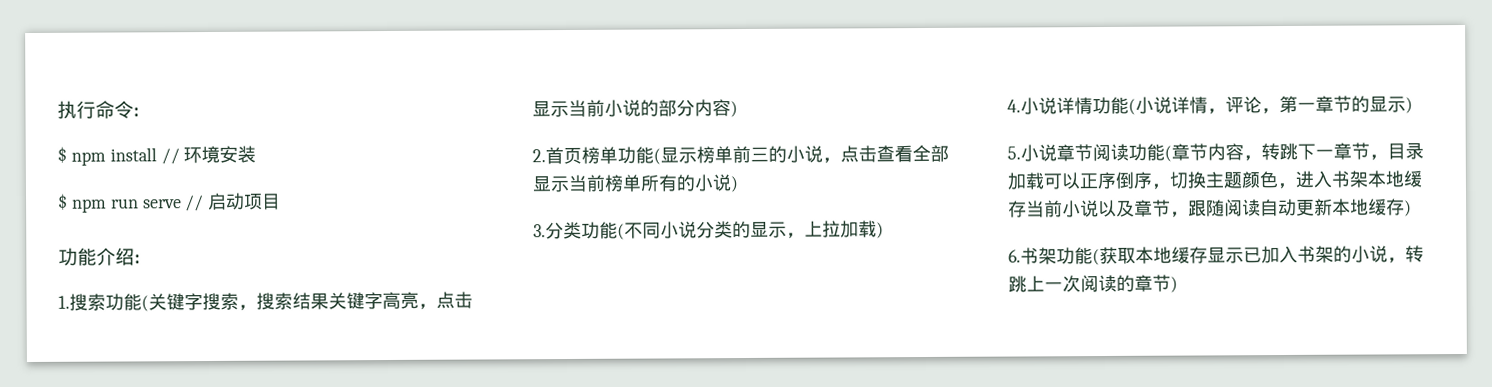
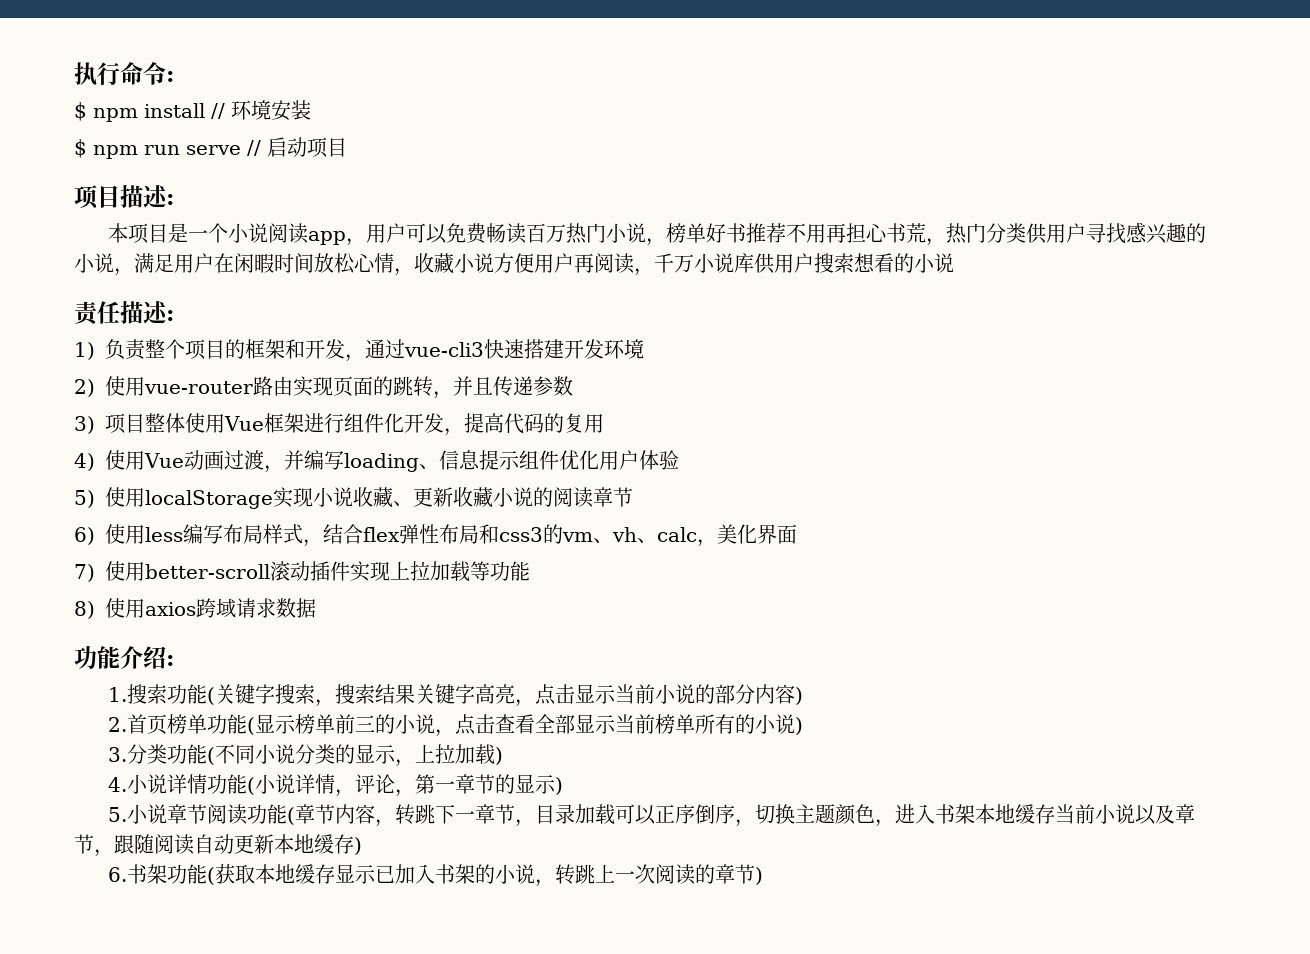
+ 项目描述:
+ 本项目是一个小说阅读app，用户可以免费畅读百万热门小说，榜单好书推荐不用再担心书荒，热门分类供用户寻找感兴趣的小说，满足用户在闲暇时间放松心情，收藏小说方便用户再阅读，千万小说库供用户搜索想看的小说
+ 责任描述:
+ 1)负责整个项目的框架和开发，通过vue-cli3快速搭建开发环境
+ 2)使用vue-router路由实现页面的跳转，并且传递参数
+ 3)项目整体使用Vue框架进行组件化开发，提高代码的复用
+ 4)使用Vue动画过渡，并编写loading、信息提示组件优化用户体验
+ 5)使用localStorage实现小说收藏、更新收藏小说的阅读章节
+ 6)使用less编写布局样式，结合flex弹性布局和css3的vm、vh、calc，美化界面
+ 7)使用better-scroll滚动插件实现上拉加载等功能
+ 8)使用axios跨域请求数据

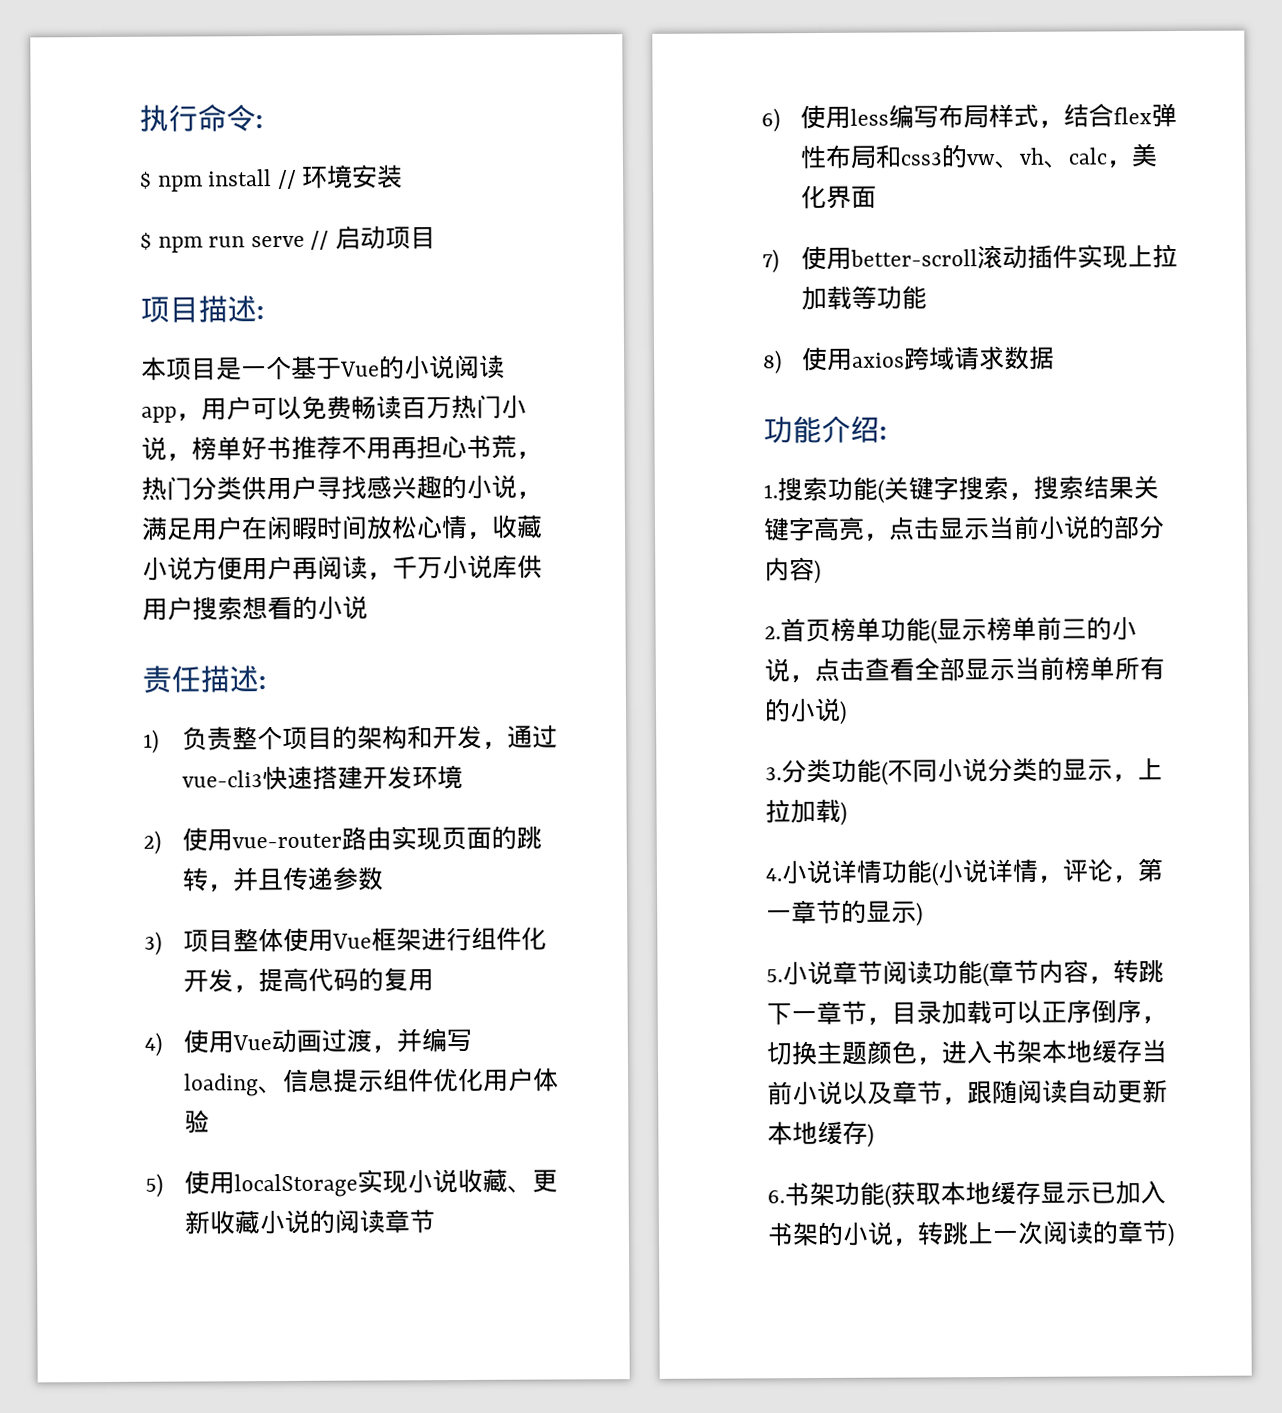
- 本项目是一个小说阅读app，用户可以免费畅读百万热门小说，榜单好书推荐不用再担心书荒，热门分类供用户寻找感兴趣的小说，满足用户在闲暇时间放松心情，收藏小说方便用户再阅读，千万小说库供用户搜索想看的小说
+ 本项目是一个基于Vue的小说阅读app，用户可以免费畅读百万热门小说，榜单好书推荐不用再担心书荒，热门分类供用户寻找感兴趣的小说，满足用户在闲暇时间放松心情，收藏小说方便用户再阅读，千万小说库供用户搜索想看的小说
- 1)负责整个项目的框架和开发，通过vue-cli3快速搭建开发环境
+ 1)负责整个项目的架构和开发，通过vue-cli3快速搭建开发环境
- 6)使用less编写布局样式，结合flex弹性布局和css3的vm、vh、calc，美化界面
+ 6)使用less编写布局样式，结合flex弹性布局和css3的vw、vh、calc，美化界面

